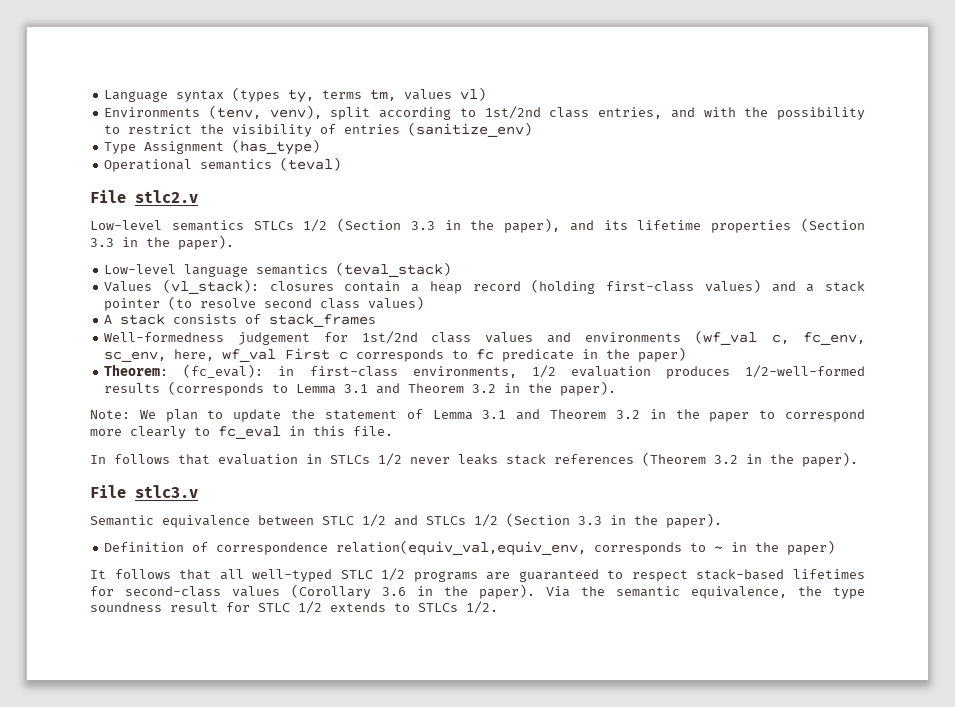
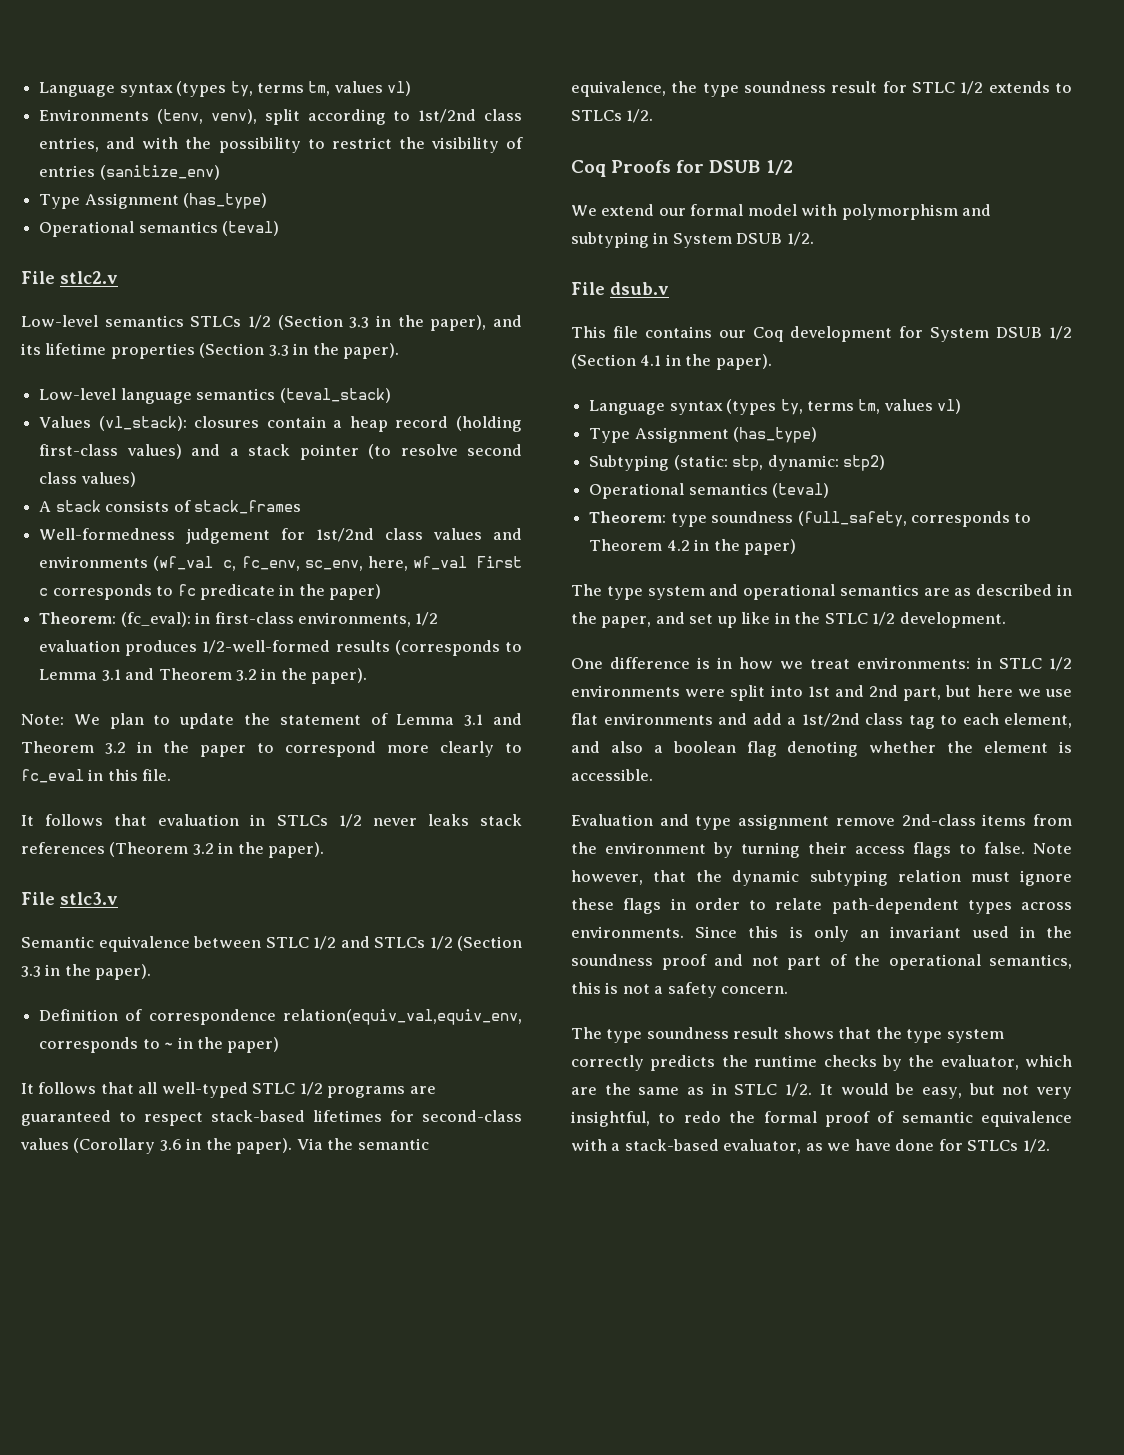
- In follows that evaluation in STLCs 1/2 never leaks stack references (Theorem 3.2 in the paper).
+ It follows that evaluation in STLCs 1/2 never leaks stack references (Theorem 3.2 in the paper).
+ Coq Proofs for DSUB 1/2
+ We extend our formal model with polymorphism and subtyping in System DSUB 1/2.
+ File dsub.v
+ This file contains our Coq development for System DSUB 1/2 (Section 4.1 in the paper).
+ Language syntax (types ty, terms tm, values vl)
+ Type Assignment (has_type)
+ Subtyping (static: stp, dynamic: stp2)
+ Operational semantics (teval)
+ Theorem: type soundness (full_safety, corresponds to Theorem 4.2 in the paper)
+ The type system and operational semantics are as described in the paper, and set up like in the STLC 1/2 development.
+ One difference is in how we treat environments: in STLC 1/2 environments were split into 1st and 2nd part, but here we use flat environments and add a 1st/2nd class tag to each element, and also a boolean flag denoting whether the element is accessible.
+ Evaluation and type assignment remove 2nd-class items from the environment by turning their access flags to false. Note however, that the dynamic subtyping relation must ignore these flags in order to relate path-dependent types across environments. Since this is only an invariant used in the soundness proof and not part of the operational semantics, this is not a safety concern.
+ The type soundness result shows that the type system correctly predicts the runtime checks by the evaluator, which are the same as in STLC 1/2. It would be easy, but not very insightful, to redo the formal proof of semantic equivalence with a stack-based evaluator, as we have done for STLCs 1/2.

